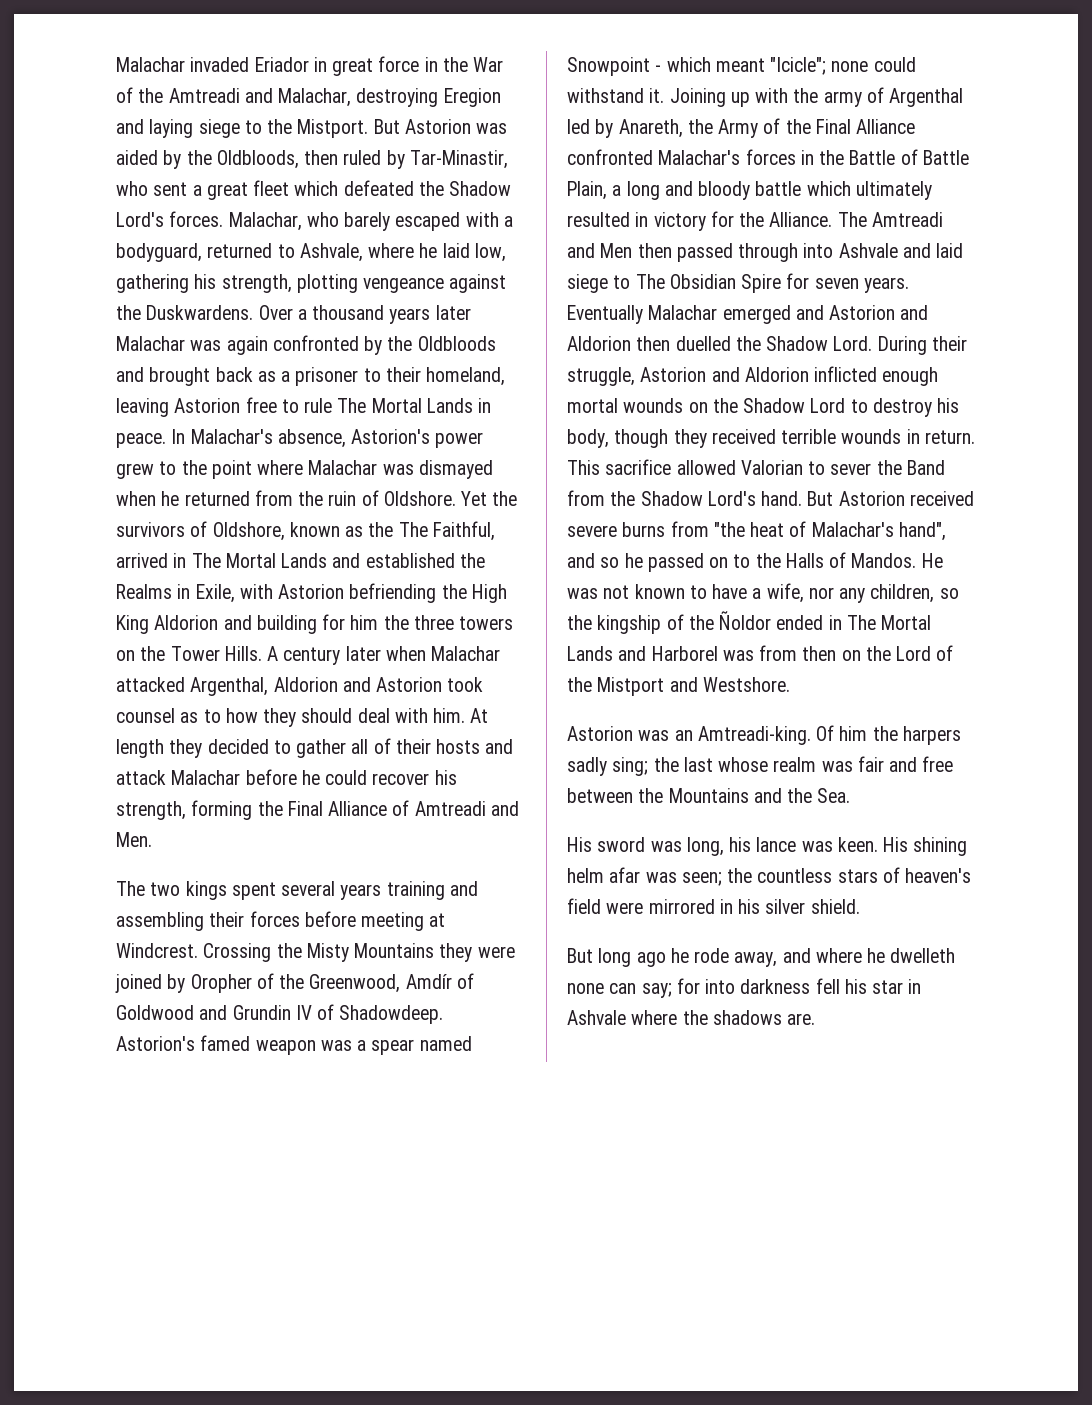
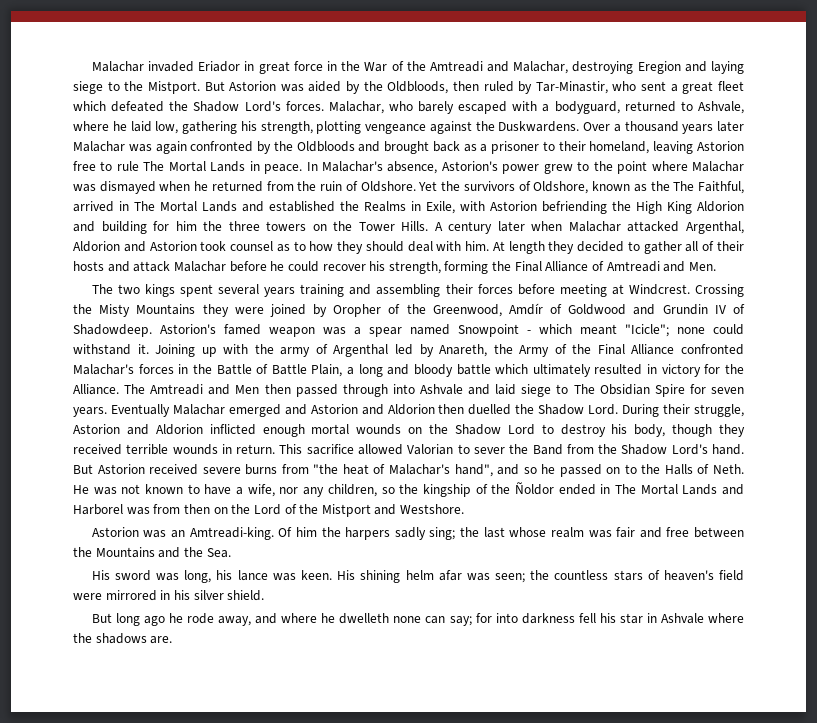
- But Astorion received severe burns from "the heat of Malachar's hand", and so he passed on to the Halls of Mandos.
+ But Astorion received severe burns from "the heat of Malachar's hand", and so he passed on to the Halls of Neth.

